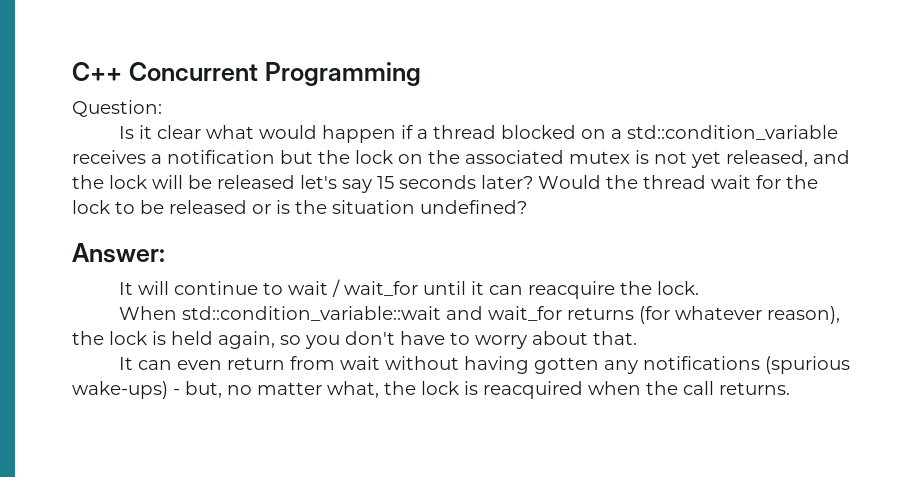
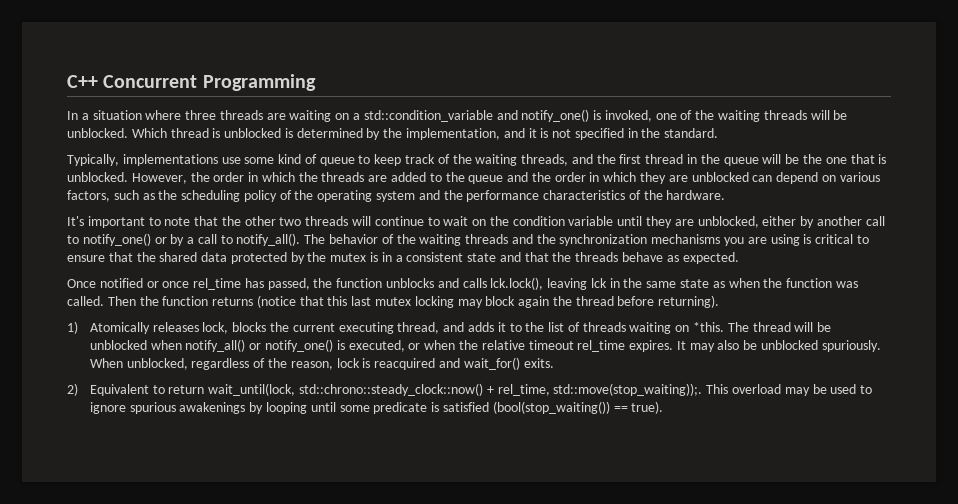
- Question:
- Is it clear what would happen if a thread blocked on a std::condition_variable receives a notification but the lock on the associated mutex is not yet released, and the lock will be released let's say 15 seconds later? Would the thread wait for the lock to be released or is the situation undefined?
- Answer:
- It will continue to wait / wait_for until it can reacquire the lock.
- When std::condition_variable::wait and wait_for returns (for whatever reason), the lock is held again, so you don't have to worry about that.
- It can even return from wait without having gotten any notifications (spurious wake-ups) - but, no matter what, the lock is reacquired when the call returns.
+ In a situation where three threads are waiting on a std::condition_variable and notify_one() is invoked, one of the waiting threads will be unblocked. Which thread is unblocked is determined by the implementation, and it is not specified in the standard.
+ Typically, implementations use some kind of queue to keep track of the waiting threads, and the first thread in the queue will be the one that is unblocked. However, the order in which the threads are added to the queue and the order in which they are unblocked can depend on various factors, such as the scheduling policy of the operating system and the performance characteristics of the hardware.
+ It's important to note that the other two threads will continue to wait on the condition variable until they are unblocked, either by another call to notify_one() or by a call to notify_all(). The behavior of the waiting threads and the synchronization mechanisms you are using is critical to ensure that the shared data protected by the mutex is in a consistent state and that the threads behave as expected.
+ Once notified or once rel_time has passed, the function unblocks and calls lck.lock(), leaving lck in the same state as when the function was called. Then the function returns (notice that this last mutex locking may block again the thread before returning).
+ 1) Atomically releases lock, blocks the current executing thread, and adds it to the list of threads waiting on *this. The thread will be unblocked when notify_all() or notify_one() is executed, or when the relative timeout rel_time expires. It may also be unblocked spuriously. When unblocked, regardless of the reason, lock is reacquired and wait_for() exits.
+ 2) Equivalent to return wait_until(lock, std::chrono::steady_clock::now() + rel_time, std::move(stop_waiting));. This overload may be used to ignore spurious awakenings by looping until some predicate is satisfied (bool(stop_waiting()) == true).

